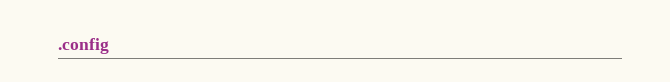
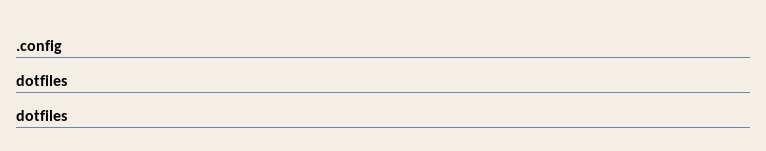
  .config
+ dotfiles
+ dotfiles

